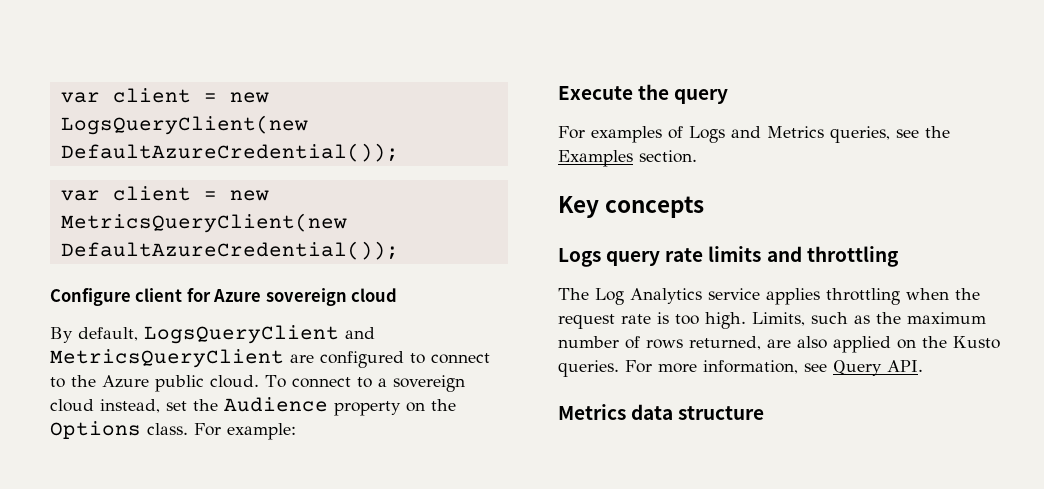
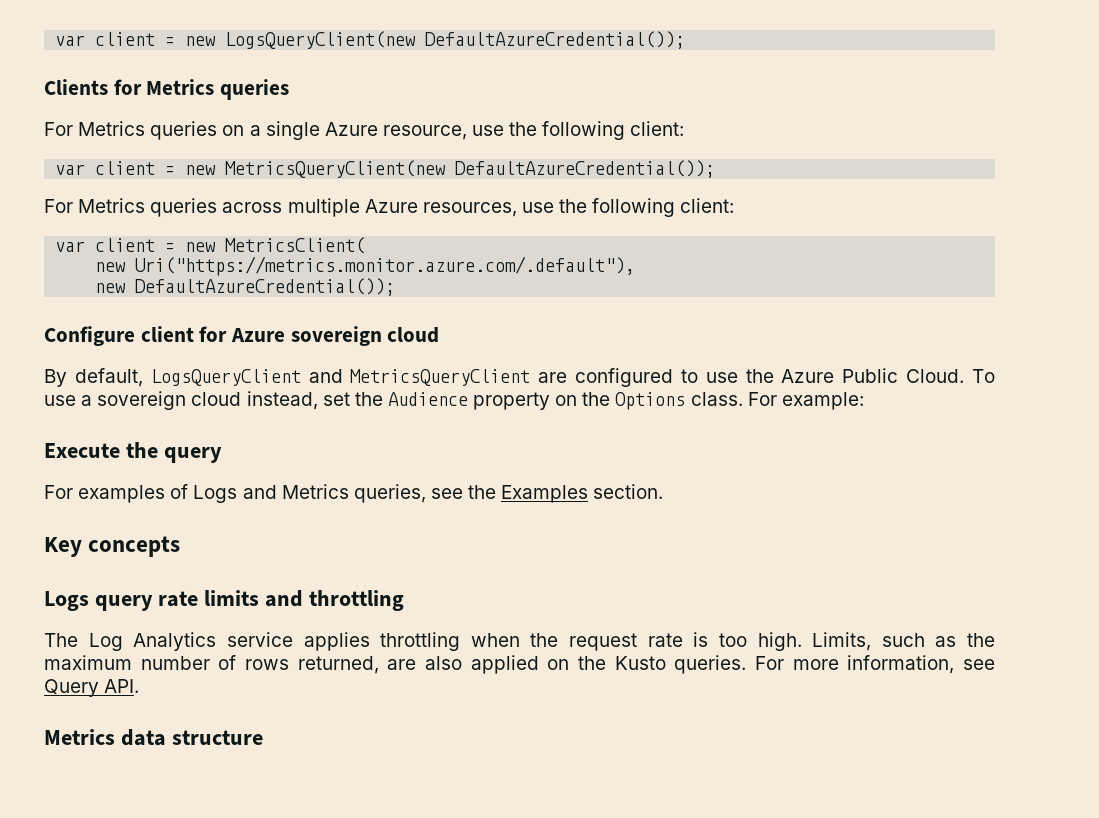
+ Clients for Metrics queries
+ For Metrics queries on a single Azure resource, use the following client:
+ For Metrics queries across multiple Azure resources, use the following client:
+ var client = new MetricsClient(
+ new Uri("https://metrics.monitor.azure.com/.default"),
+ new DefaultAzureCredential());
- By default, LogsQueryClient and MetricsQueryClient are configured to connect to the Azure public cloud. To connect to a sovereign cloud instead, set the Audience property on the Options class.
+ By default, LogsQueryClient and MetricsQueryClient are configured to use the Azure Public Cloud. To use a sovereign cloud instead, set the Audience property on the Options class.

